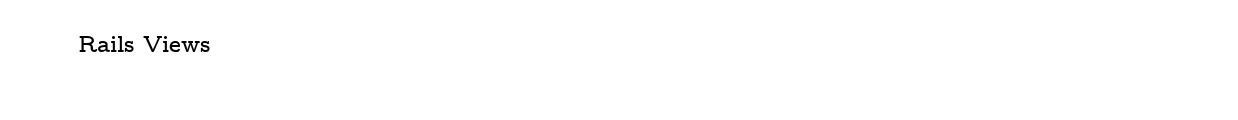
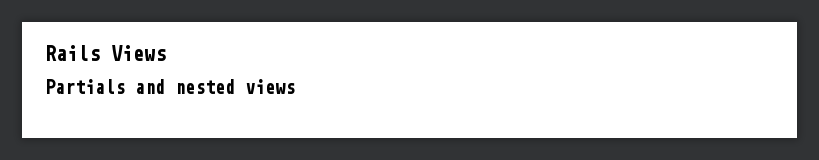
+ Partials and nested views

